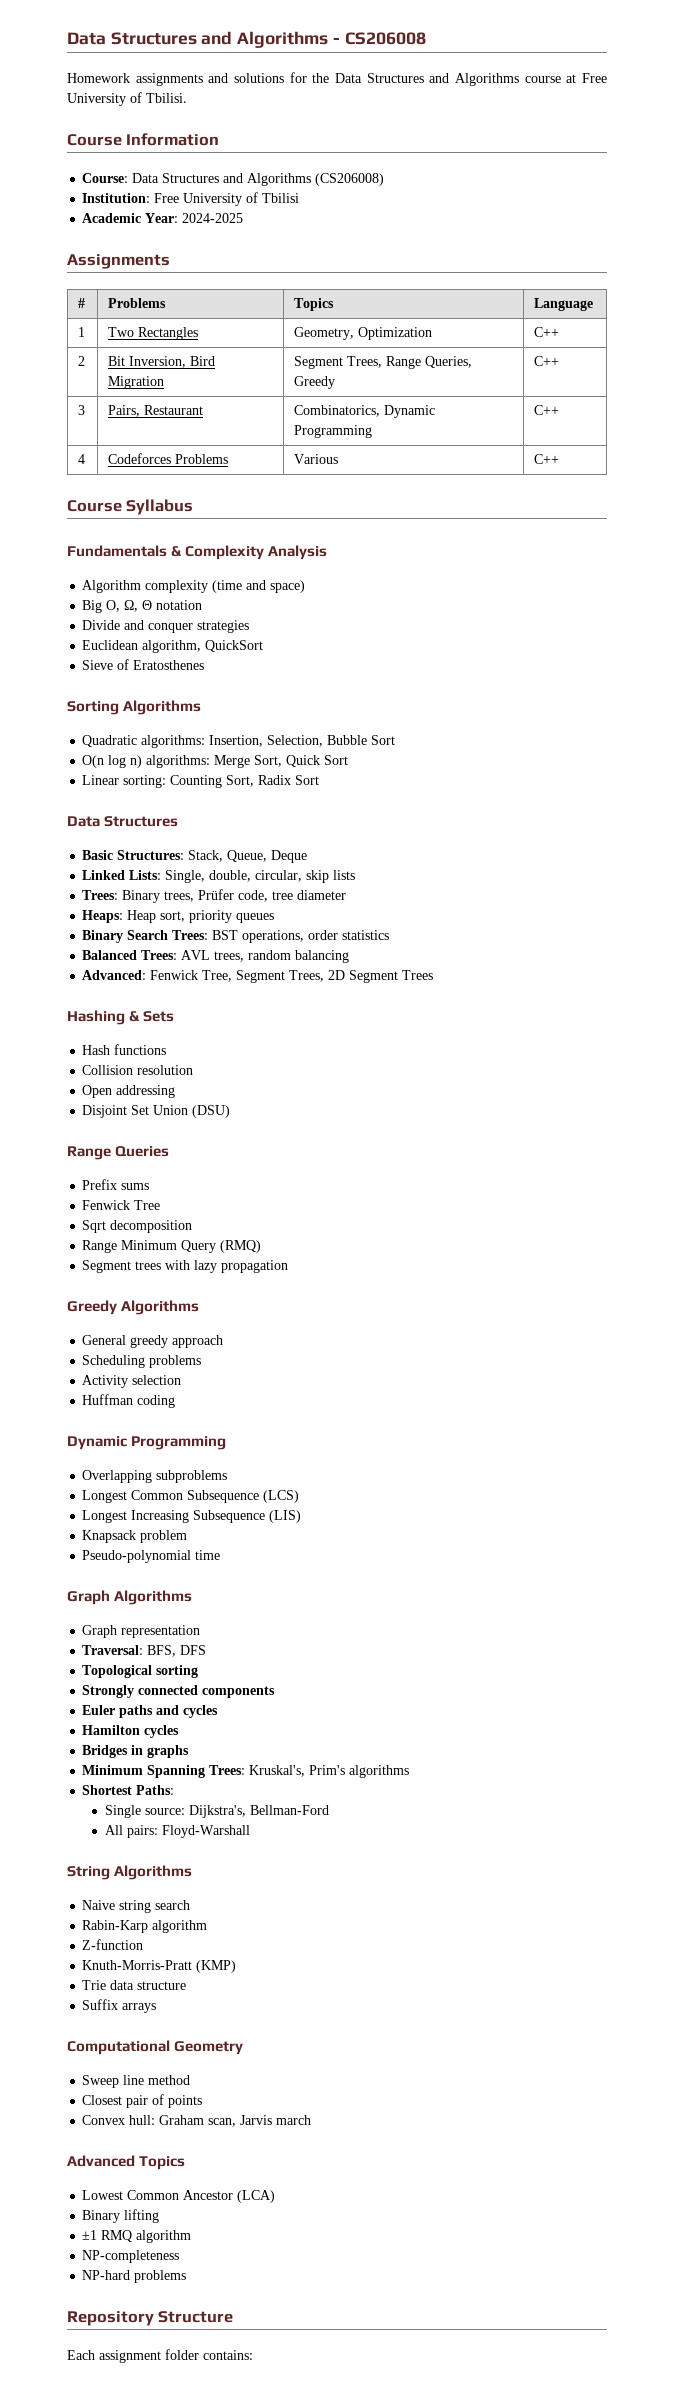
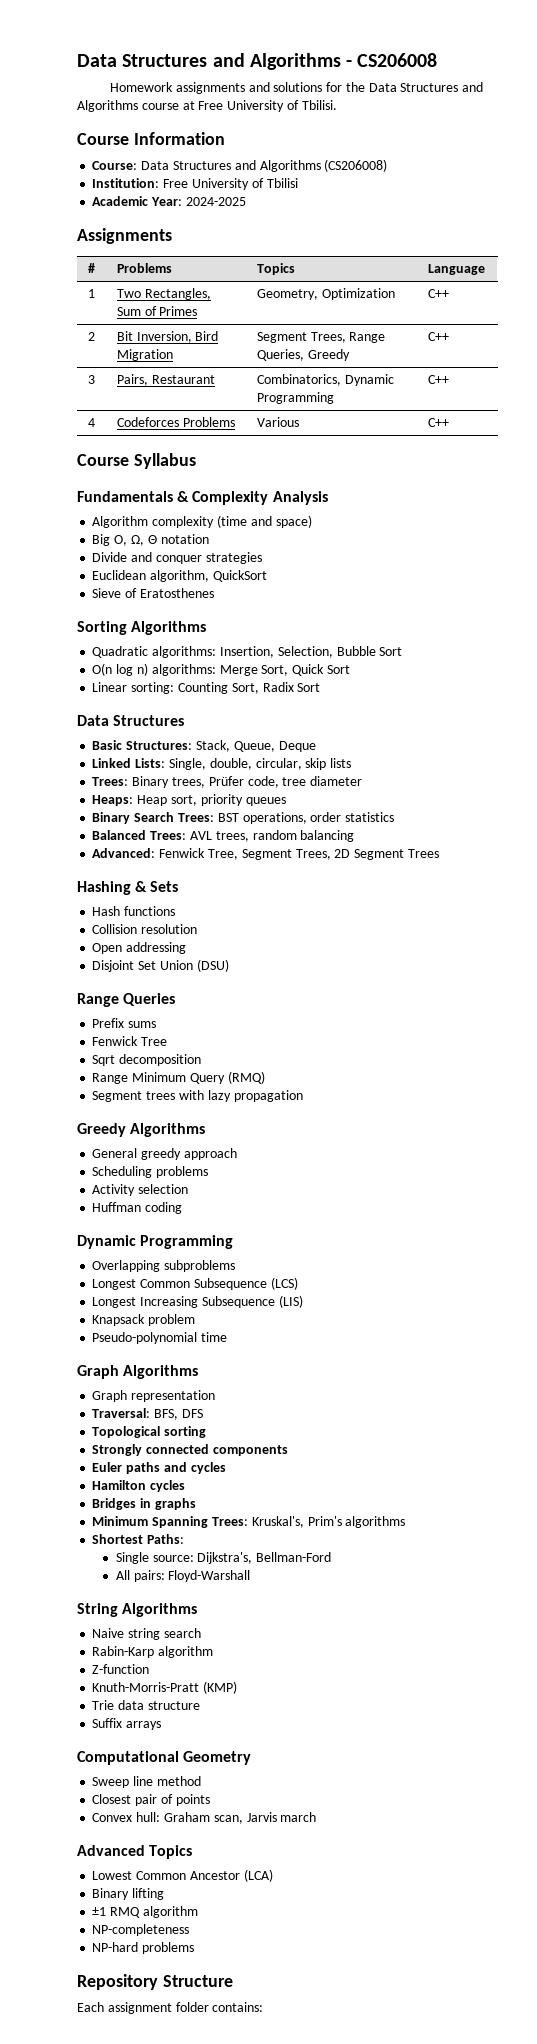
- 1 | Two Rectangles | Geometry, Optimization | C++
+ 1 | Two Rectangles, Sum of Primes | Geometry, Optimization | C++

